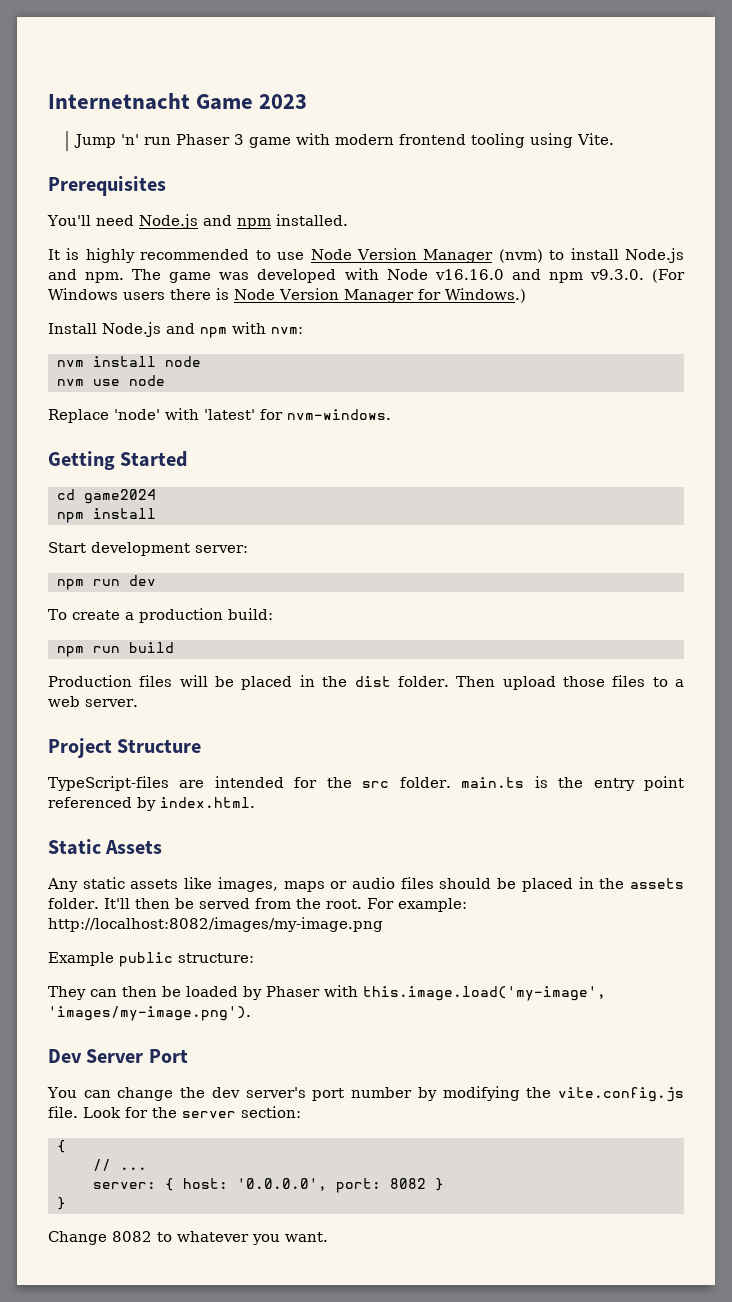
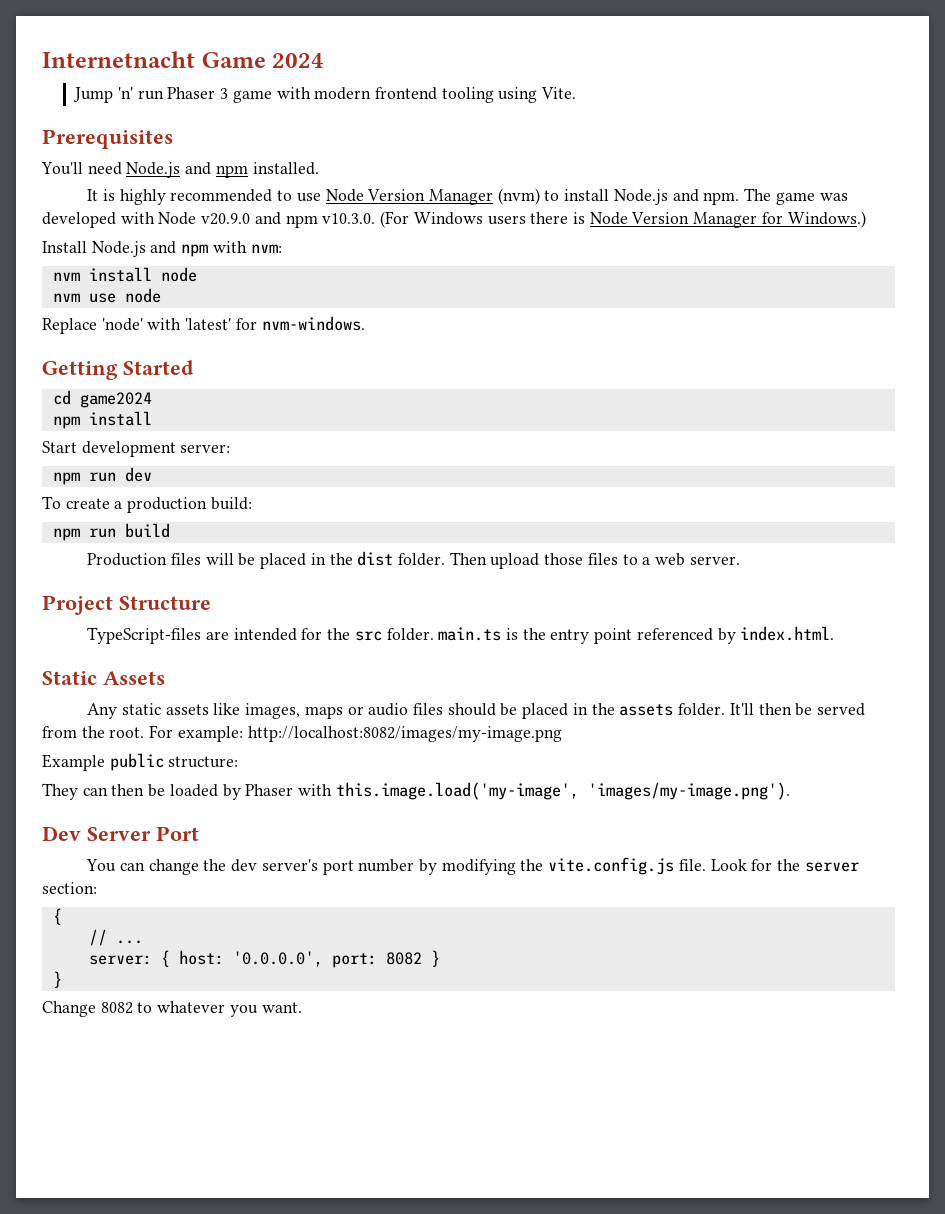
- Internetnacht Game 2023
+ Internetnacht Game 2024
- The game was developed with Node v16.16.0 and npm v9.3.0. (For Windows users there is Node Version Manager for Windows.)
+ The game was developed with Node v20.9.0 and npm v10.3.0. (For Windows users there is Node Version Manager for Windows.)

